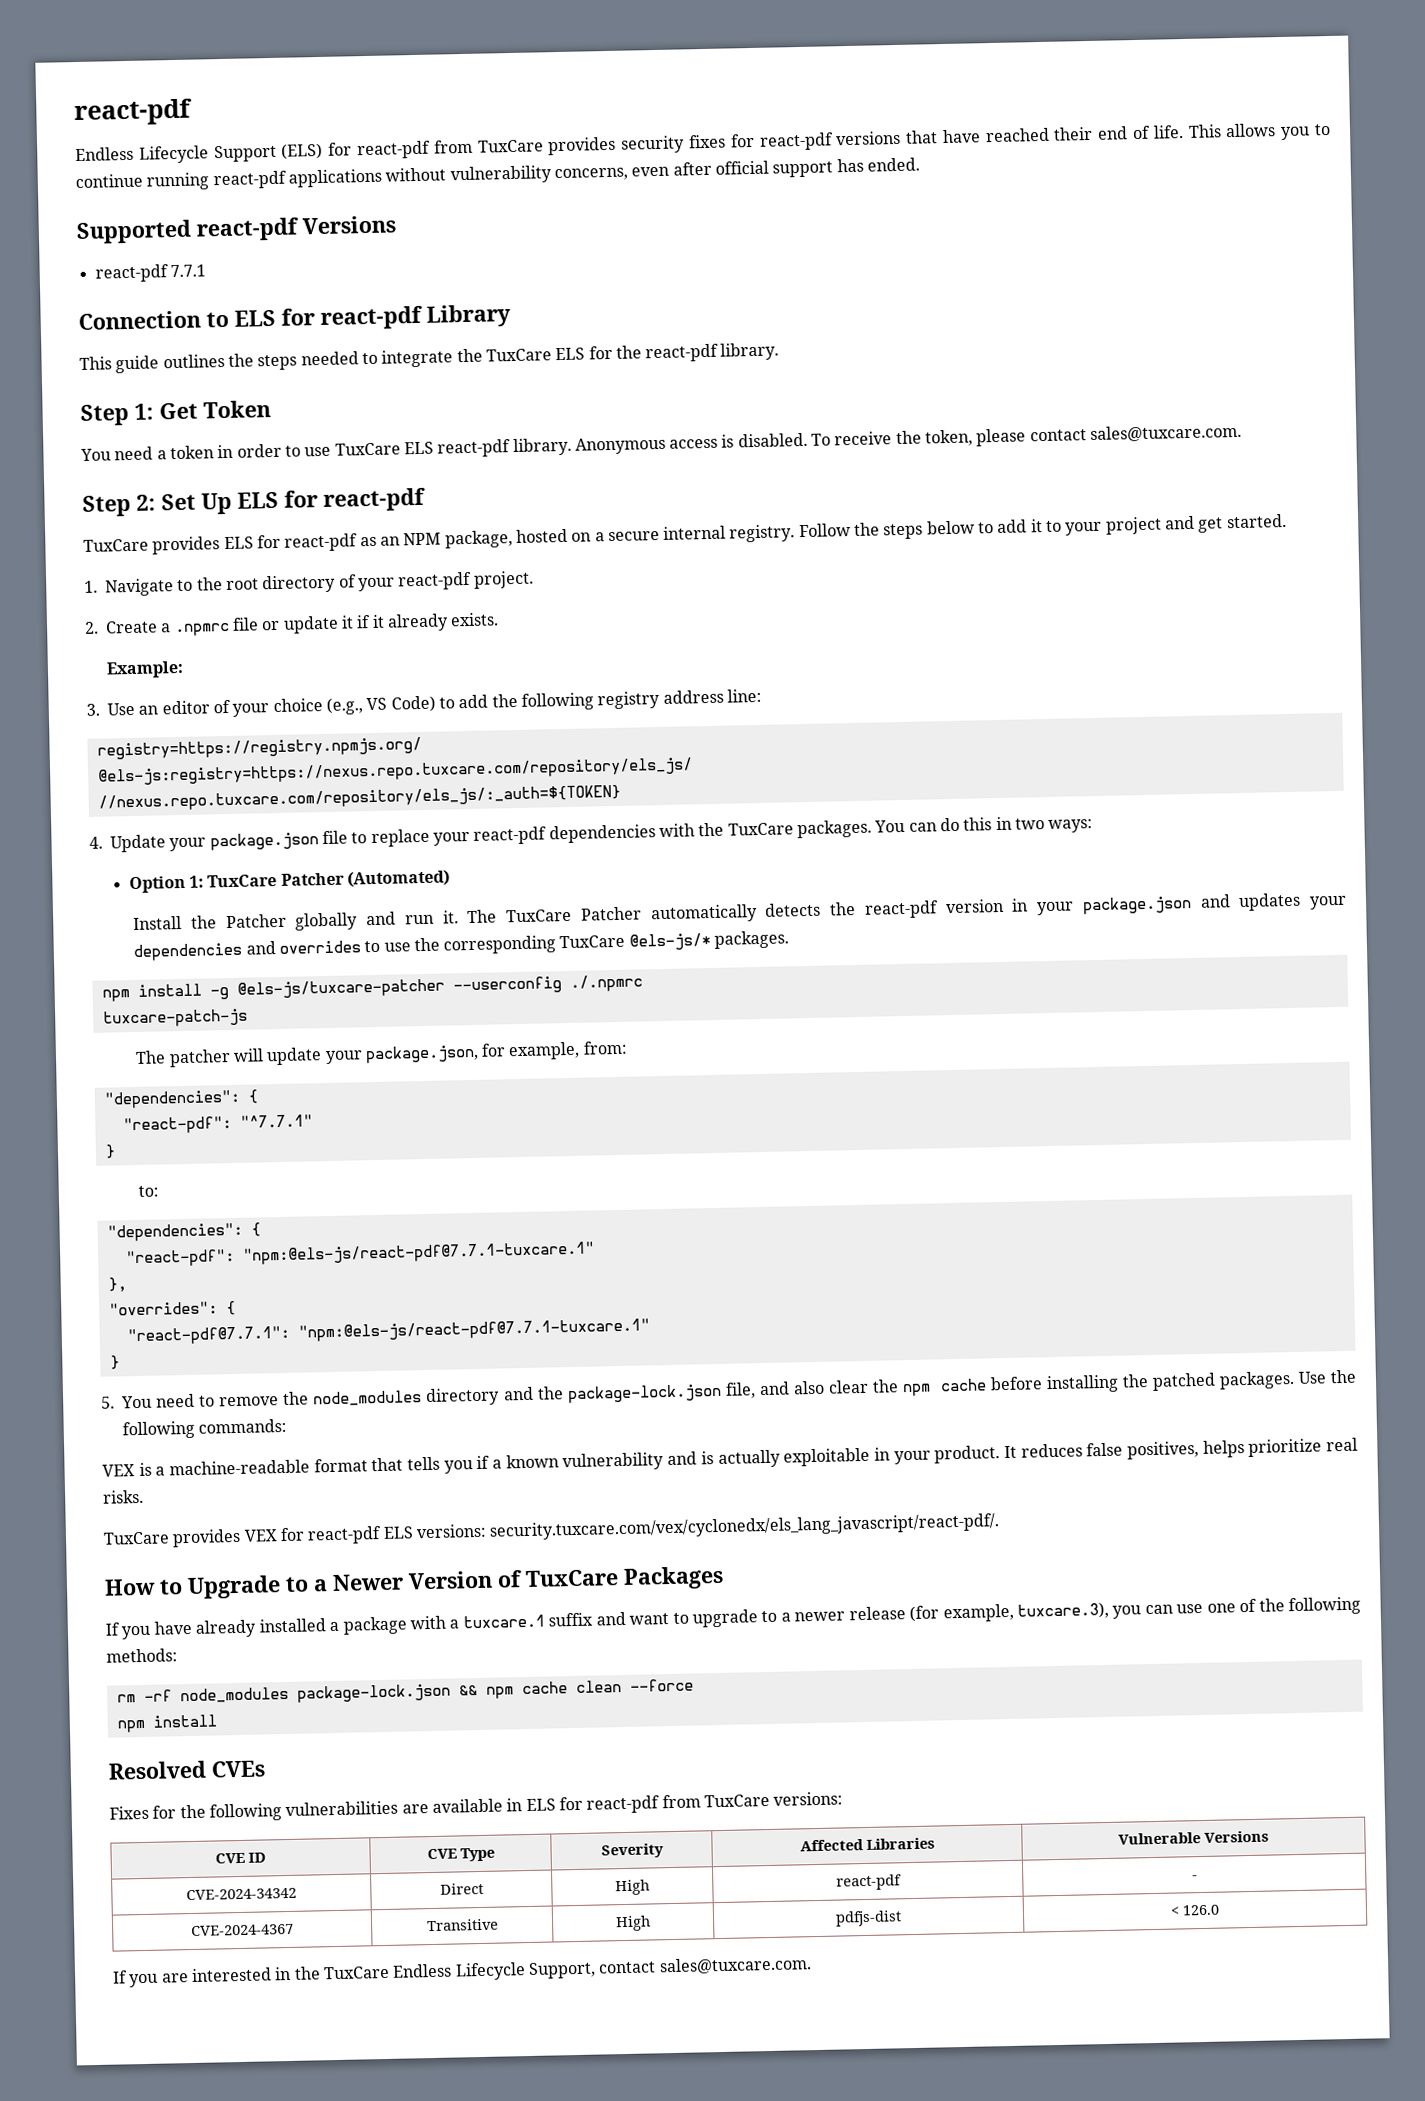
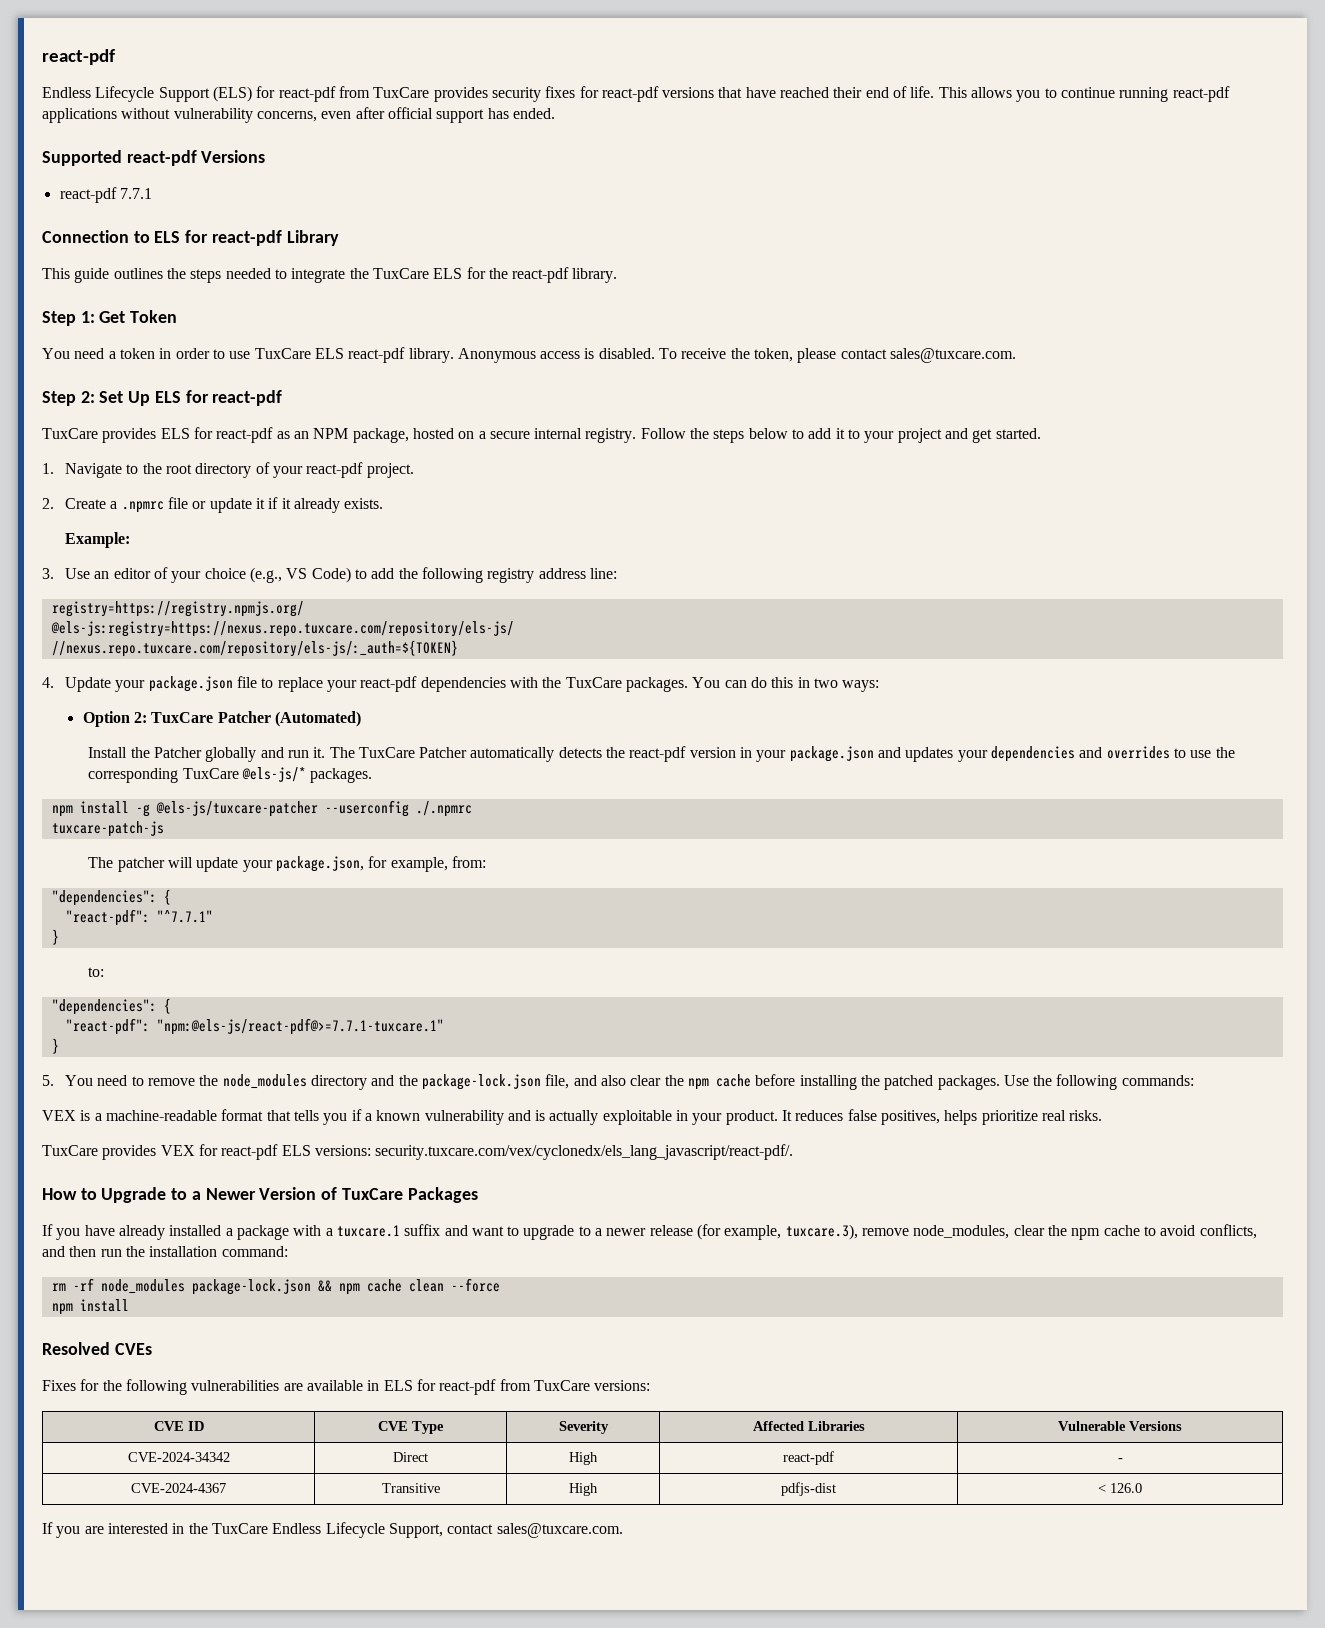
- @els-js:registry=https://nexus.repo.tuxcare.com/repository/els_js/
- //nexus.repo.tuxcare.com/repository/els_js/:_auth=${TOKEN}
+ @els-js:registry=https://nexus.repo.tuxcare.com/repository/els-js/
+ //nexus.repo.tuxcare.com/repository/els-js/:_auth=${TOKEN}
- Option 1: TuxCare Patcher (Automated)
+ Option 2: TuxCare Patcher (Automated)
- "react-pdf": "npm:@els-js/react-pdf@7.7.1-tuxcare.1"
- },
- "overrides": {
- "react-pdf@7.7.1": "npm:@els-js/react-pdf@7.7.1-tuxcare.1"
+ "react-pdf": "npm:@els-js/react-pdf@>=7.7.1-tuxcare.1"
- If you have already installed a package with a tuxcare.1 suffix and want to upgrade to a newer release (for example, tuxcare.3), you can use one of the following methods:
+ If you have already installed a package with a tuxcare.1 suffix and want to upgrade to a newer release (for example, tuxcare.3), remove node_modules, clear the npm cache to avoid conflicts, and then run the installation command:

